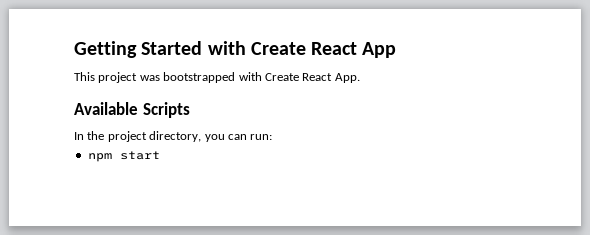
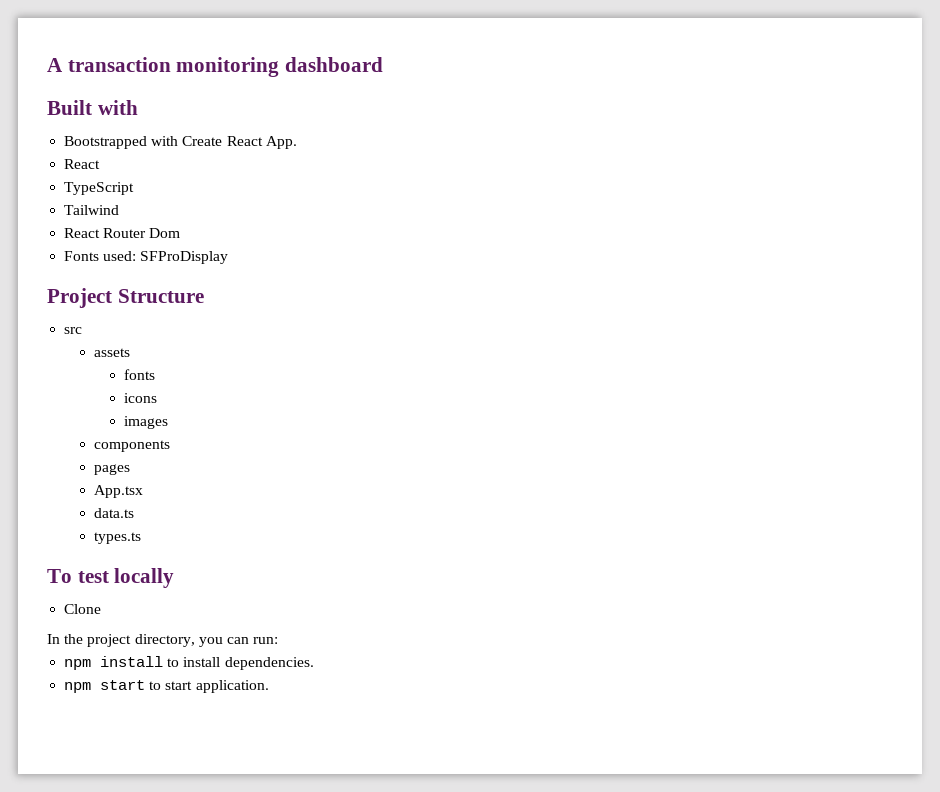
- Getting Started with Create React App
- This project was bootstrapped with Create React App.
- Available Scripts
+ A transaction monitoring dashboard
+ Built with
+ Bootstrapped with Create React App.
+ React
+ TypeScript
+ Tailwind
+ React Router Dom
+ Fonts used: SFProDisplay
+ Project Structure
+ src
+ assets
+ fonts
+ icons
+ images
+ components
+ pages
+ App.tsx
+ data.ts
+ types.ts
+ To test locally
+ Clone
+ npm install to install dependencies.
- npm start
+ npm start to start application.

